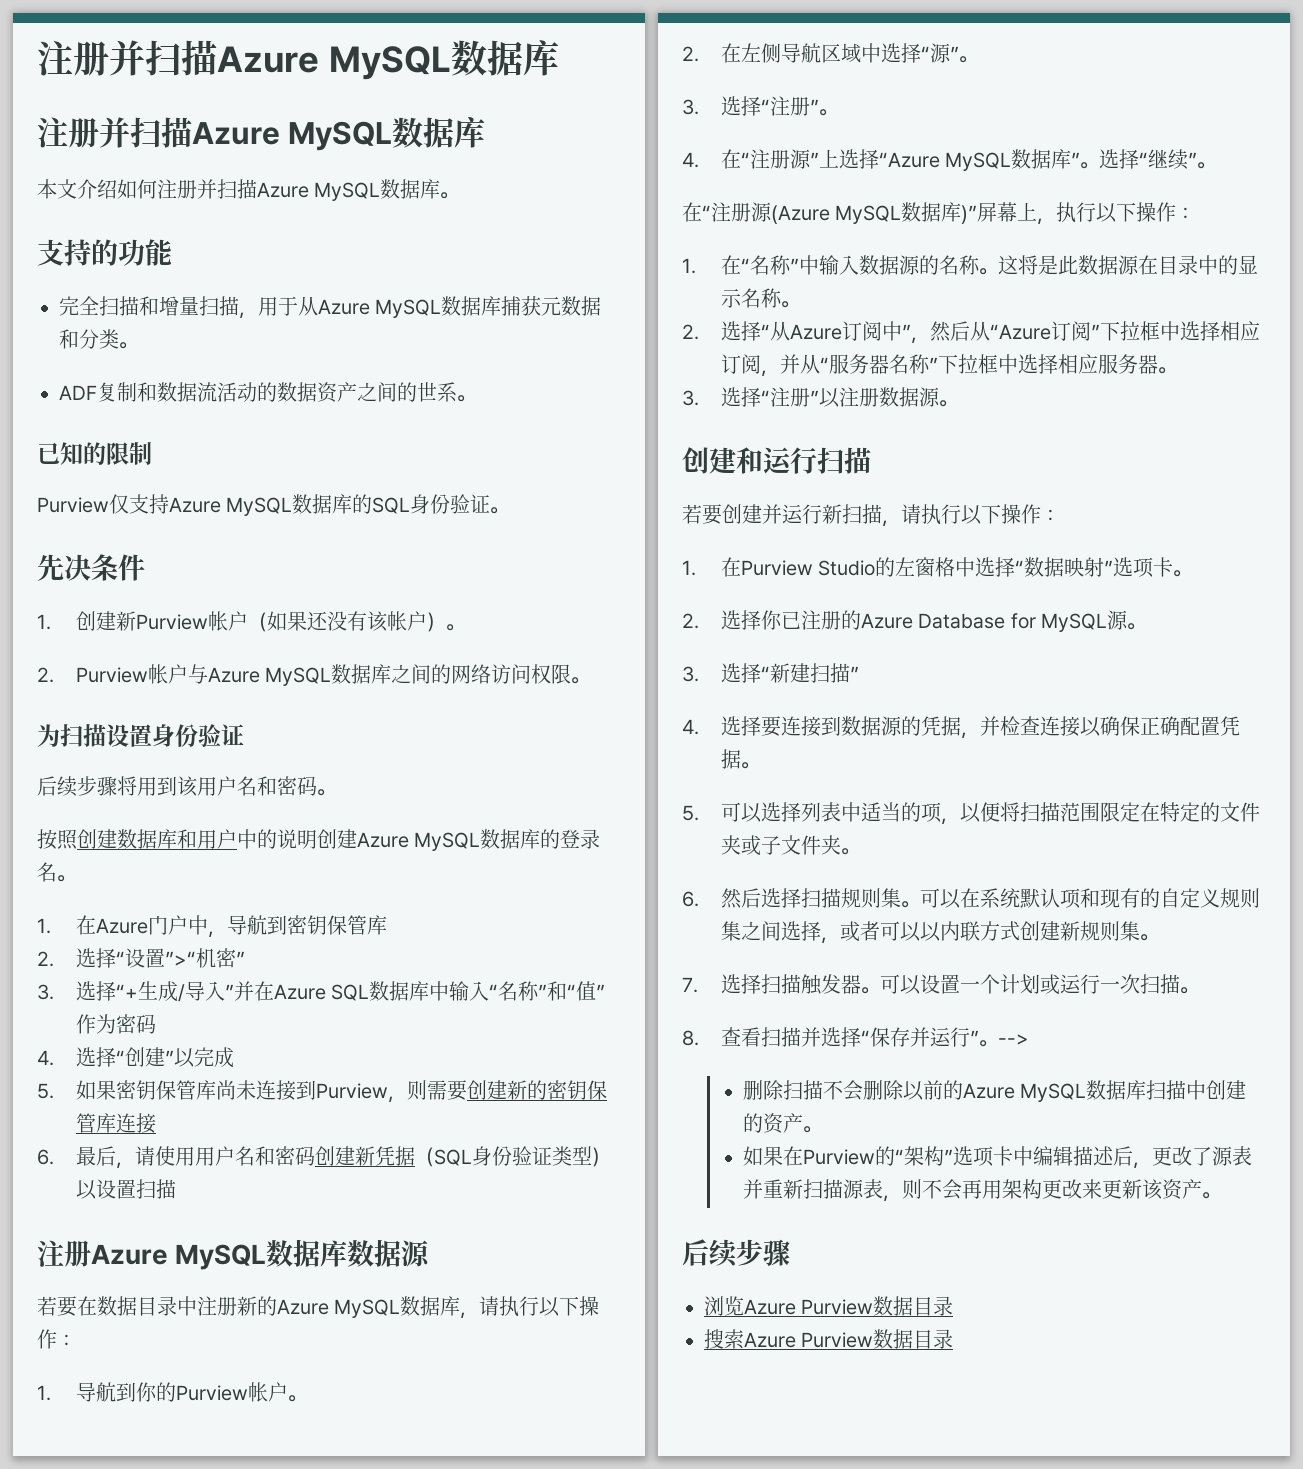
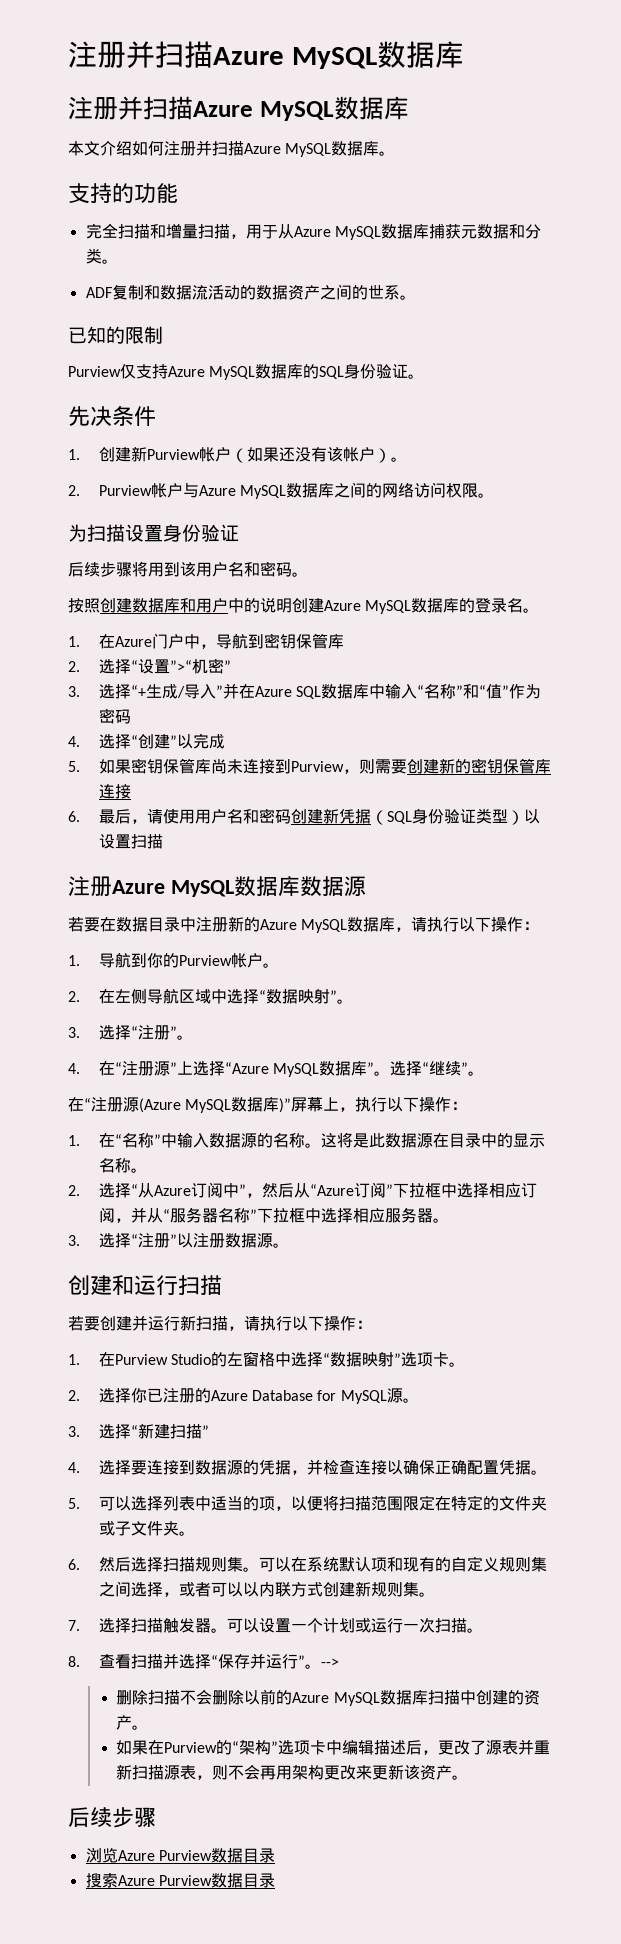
- 2.在左侧导航区域中选择“源”。
+ 2.在左侧导航区域中选择“数据映射”。

